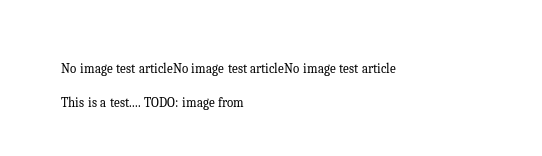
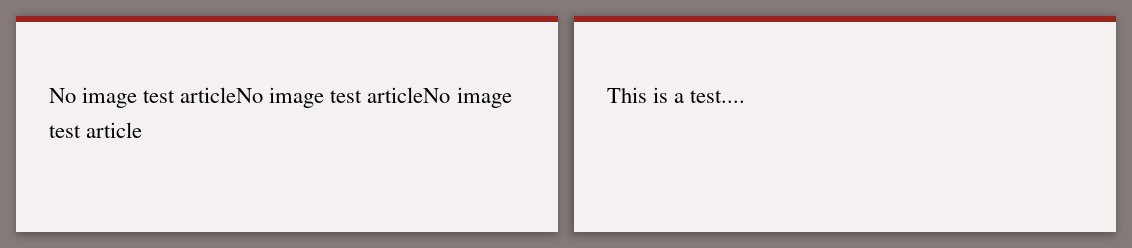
- TODO: image from

